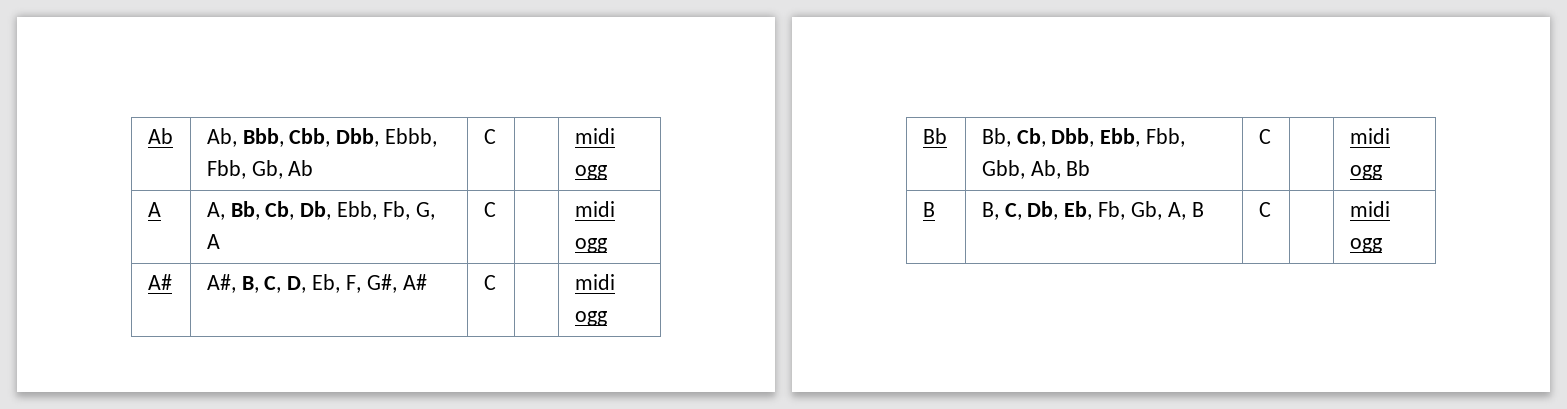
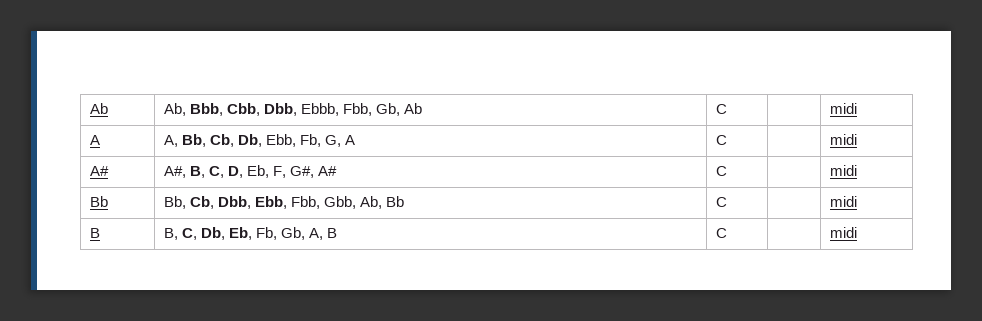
- Ab | Ab, Bbb, Cbb, Dbb, Ebbb, Fbb, Gb, Ab | C | | midi ogg
+ Ab | Ab, Bbb, Cbb, Dbb, Ebbb, Fbb, Gb, Ab | C | | midi
- A | A, Bb, Cb, Db, Ebb, Fb, G, A | C | | midi ogg
+ A | A, Bb, Cb, Db, Ebb, Fb, G, A | C | | midi
- A# | A#, B, C, D, Eb, F, G#, A# | C | | midi ogg
+ A# | A#, B, C, D, Eb, F, G#, A# | C | | midi
- Bb | Bb, Cb, Dbb, Ebb, Fbb, Gbb, Ab, Bb | C | | midi ogg
+ Bb | Bb, Cb, Dbb, Ebb, Fbb, Gbb, Ab, Bb | C | | midi
- B | B, C, Db, Eb, Fb, Gb, A, B | C | | midi ogg
+ B | B, C, Db, Eb, Fb, Gb, A, B | C | | midi

